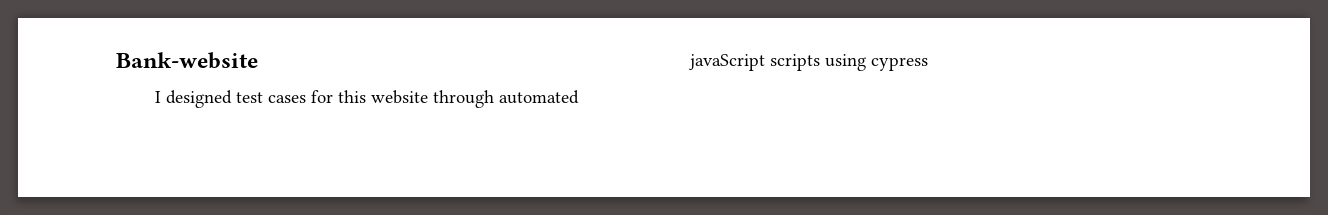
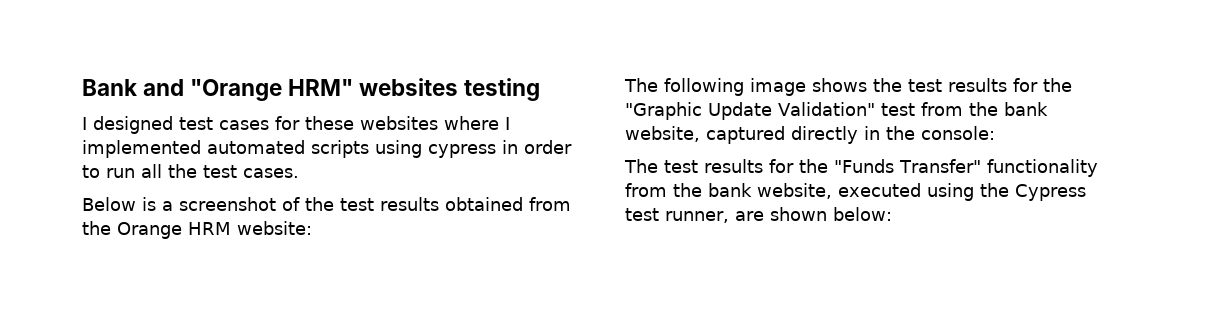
- Bank-website
+ Bank and "Orange HRM" websites testing
- I designed test cases for this website through automated javaScript scripts using cypress
+ I designed test cases for these websites where I implemented automated scripts using cypress in order to run all the test cases.
+ Below is a screenshot of the test results obtained from the Orange HRM website:
+ The following image shows the test results for the "Graphic Update Validation" test from the bank website, captured directly in the console:
+ The test results for the "Funds Transfer" functionality from the bank website, executed using the Cypress test runner, are shown below:

